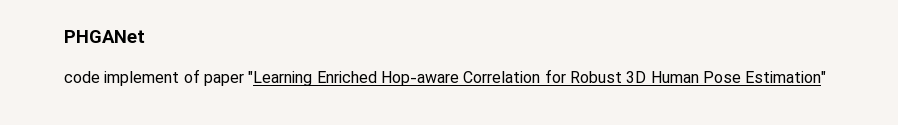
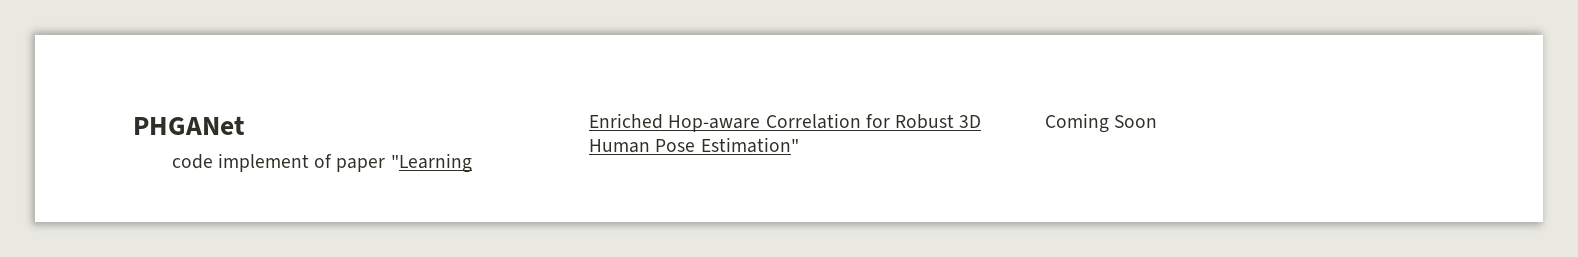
+ Coming Soon

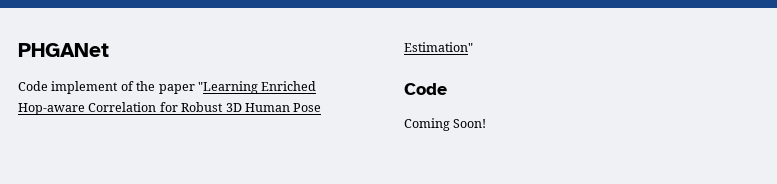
- code implement of paper "Learning Enriched Hop-aware Correlation for Robust 3D Human Pose Estimation"
+ Code implement of the paper "Learning Enriched Hop-aware Correlation for Robust 3D Human Pose Estimation"
+ Code
- Coming Soon
+ Coming Soon!

